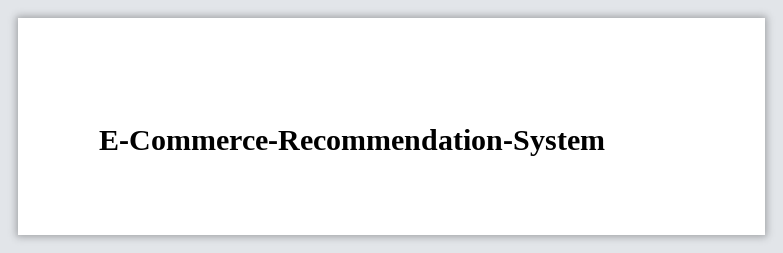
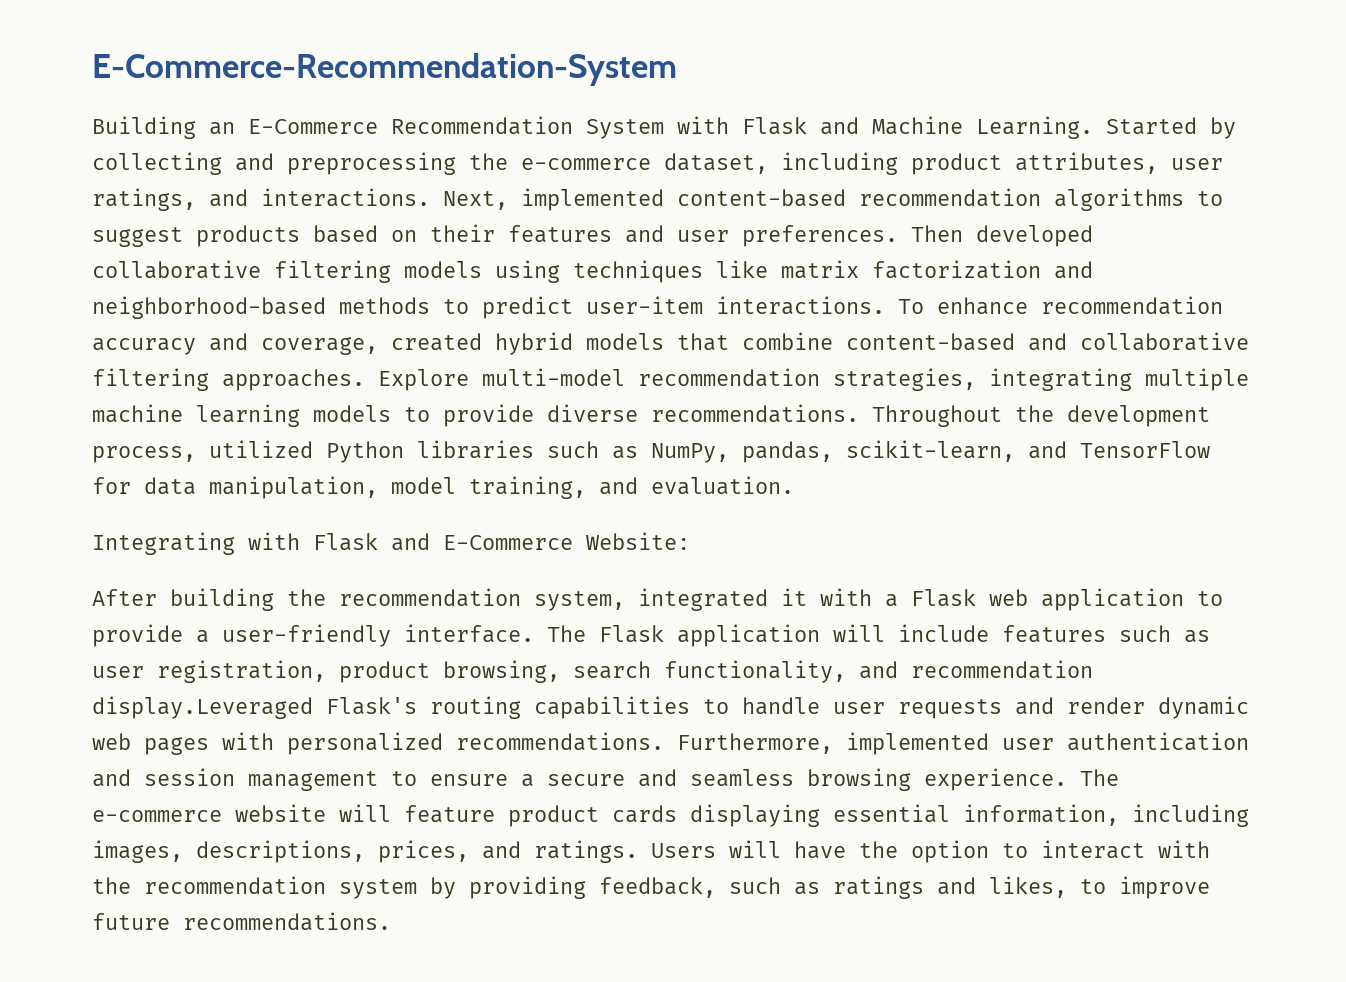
+ Building an E-Commerce Recommendation System with Flask and Machine Learning. Started by collecting and preprocessing the e-commerce dataset, including product attributes, user ratings, and interactions. Next, implemented content-based recommendation algorithms to suggest products based on their features and user preferences. Then developed collaborative filtering models using techniques like matrix factorization and neighborhood-based methods to predict user-item interactions. To enhance recommendation accuracy and coverage, created hybrid models that combine content-based and collaborative filtering approaches. Explore multi-model recommendation strategies, integrating multiple machine learning models to provide diverse recommendations. Throughout the development process, utilized Python libraries such as NumPy, pandas, scikit-learn, and TensorFlow for data manipulation, model training, and evaluation.
+ Integrating with Flask and E-Commerce Website:
+ After building the recommendation system, integrated it with a Flask web application to provide a user-friendly interface. The Flask application will include features such as user registration, product browsing, search functionality, and recommendation display.Leveraged Flask's routing capabilities to handle user requests and render dynamic web pages with personalized recommendations. Furthermore, implemented user authentication and session management to ensure a secure and seamless browsing experience. The e-commerce website will feature product cards displaying essential information, including images, descriptions, prices, and ratings. Users will have the option to interact with the recommendation system by providing feedback, such as ratings and likes, to improve future recommendations.

